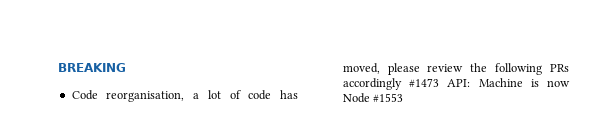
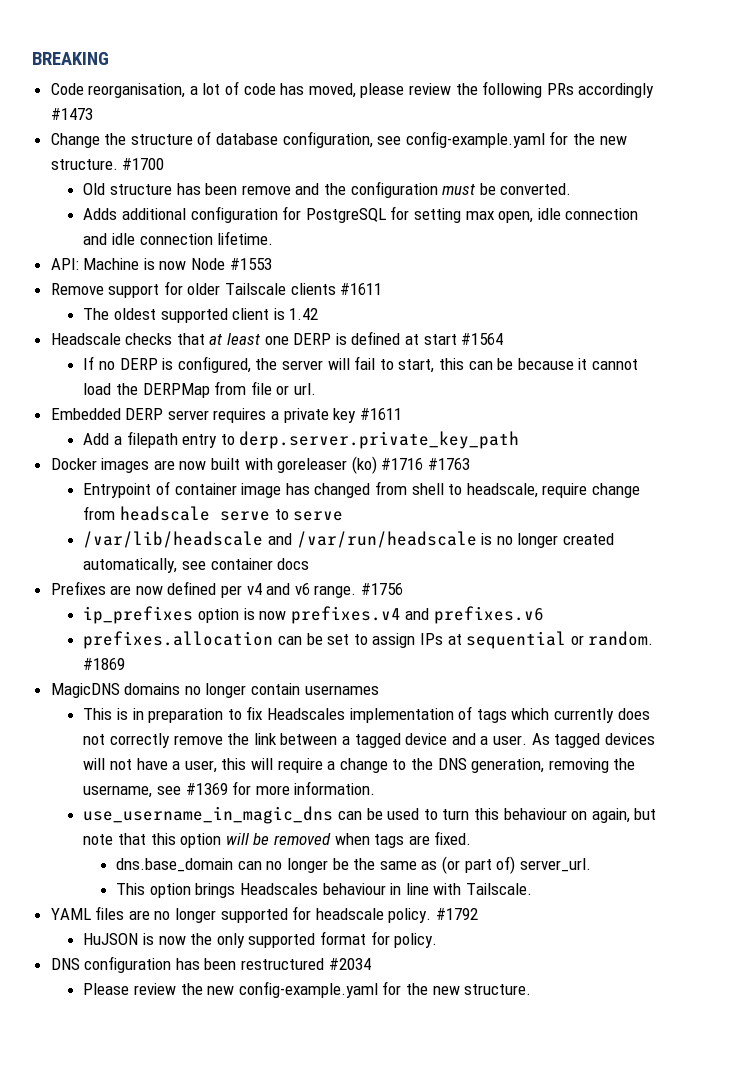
- Code reorganisation, a lot of code has moved, please review the following PRs accordingly #1473 API: Machine is now Node #1553
+ Code reorganisation, a lot of code has moved, please review the following PRs accordingly #1473
+ Change the structure of database configuration, see config-example.yaml for the new structure. #1700
+ Old structure has been remove and the configuration must be converted.
+ Adds additional configuration for PostgreSQL for setting max open, idle connection and idle connection lifetime.
+ API: Machine is now Node #1553
+ Remove support for older Tailscale clients #1611
+ The oldest supported client is 1.42
+ Headscale checks that at least one DERP is defined at start #1564
+ If no DERP is configured, the server will fail to start, this can be because it cannot load the DERPMap from file or url.
+ Embedded DERP server requires a private key #1611
+ Add a filepath entry to derp.server.private_key_path
+ Docker images are now built with goreleaser (ko) #1716 #1763
+ Entrypoint of container image has changed from shell to headscale, require change from headscale serve to serve
+ /var/lib/headscale and /var/run/headscale is no longer created automatically, see container docs
+ Prefixes are now defined per v4 and v6 range. #1756
+ ip_prefixes option is now prefixes.v4 and prefixes.v6
+ prefixes.allocation can be set to assign IPs at sequential or random. #1869
+ MagicDNS domains no longer contain usernames
+ This is in preparation to fix Headscales implementation of tags which currently does not correctly remove the link between a tagged device and a user. As tagged devices will not have a user, this will require a change to the DNS generation, removing the username, see #1369 for more information.
+ use_username_in_magic_dns can be used to turn this behaviour on again, but note that this option will be removed when tags are fixed.
+ dns.base_domain can no longer be the same as (or part of) server_url.
+ This option brings Headscales behaviour in line with Tailscale.
+ YAML files are no longer supported for headscale policy. #1792
+ HuJSON is now the only supported format for policy.
+ DNS configuration has been restructured #2034
+ Please review the new config-example.yaml for the new structure.

